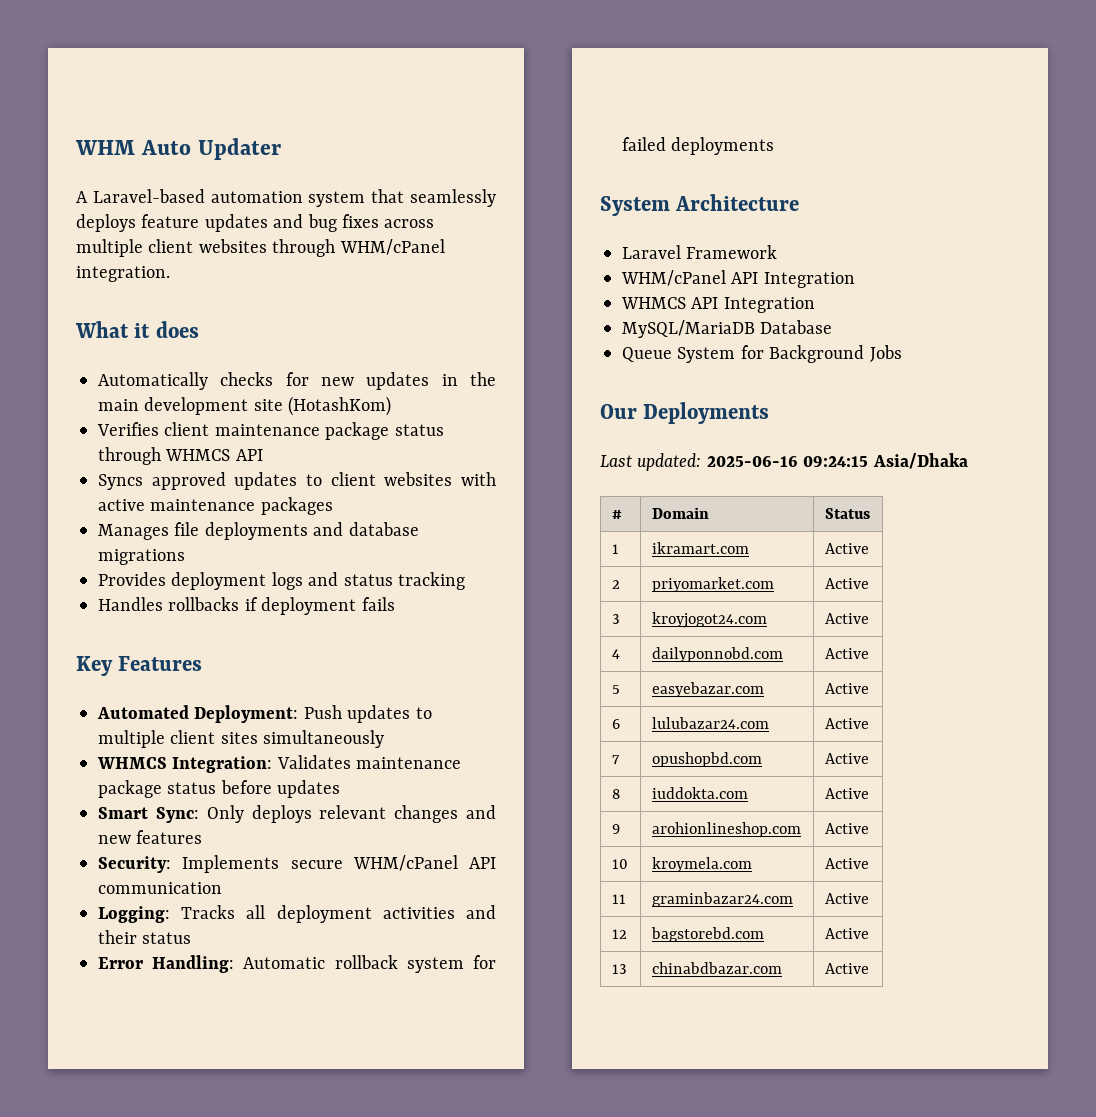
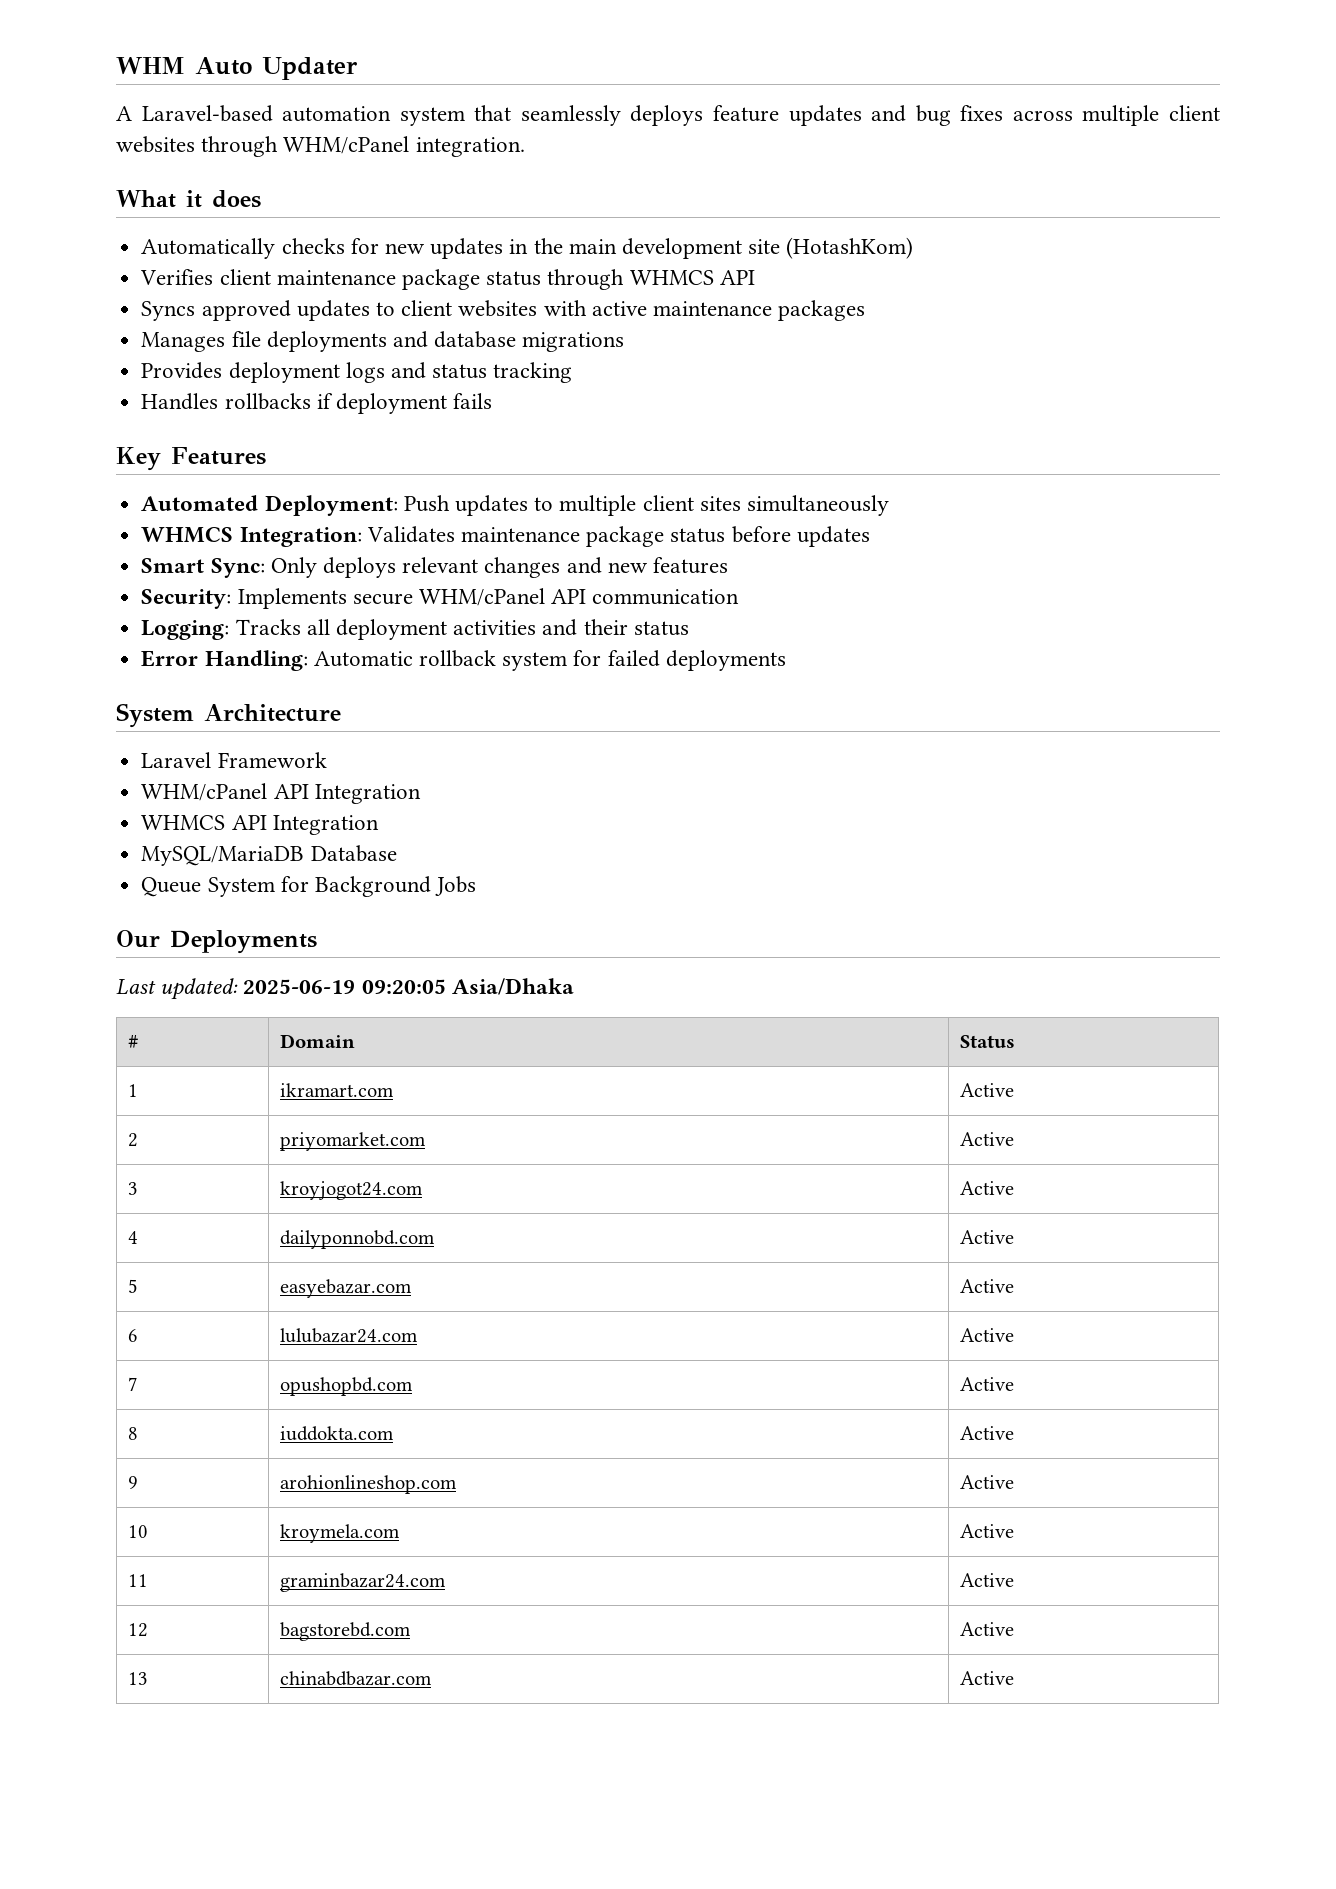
- Last updated: 2025-06-16 09:24:15 Asia/Dhaka
+ Last updated: 2025-06-19 09:20:05 Asia/Dhaka

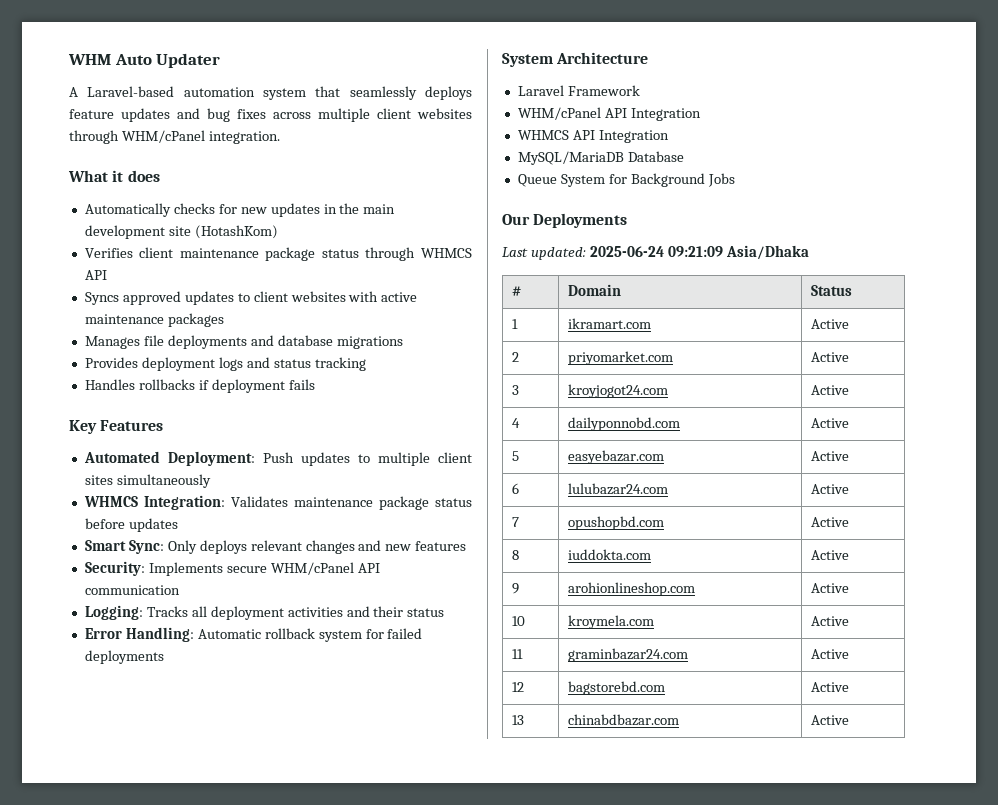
- Last updated: 2025-06-19 09:20:05 Asia/Dhaka
+ Last updated: 2025-06-24 09:21:09 Asia/Dhaka

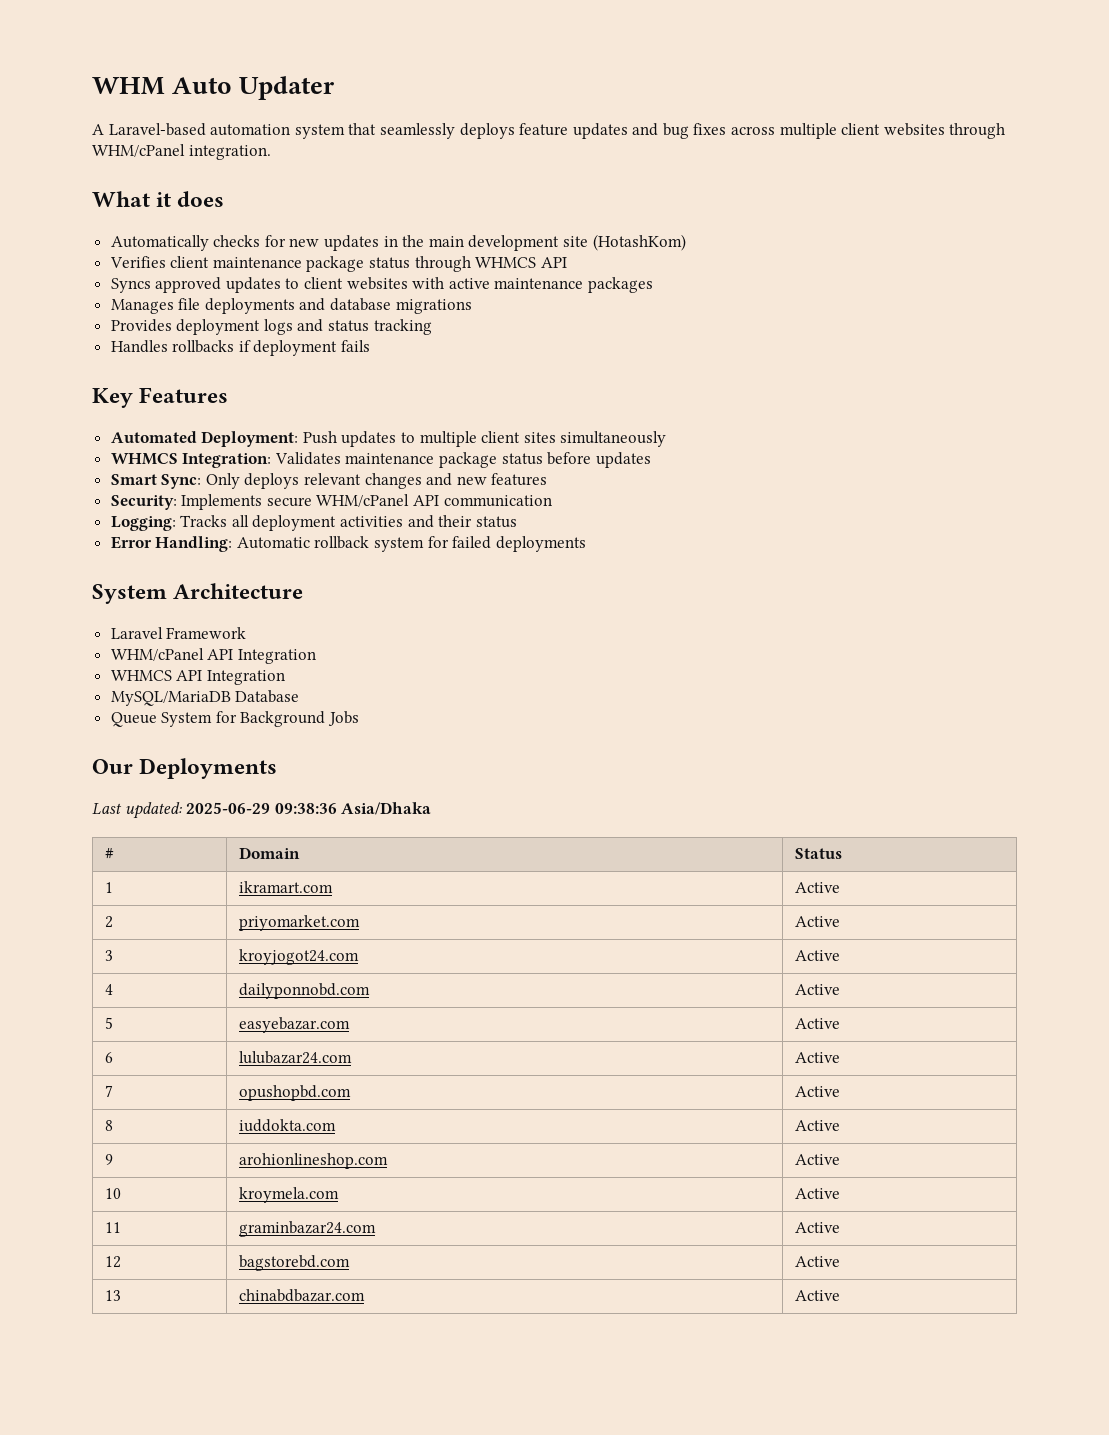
- Last updated: 2025-06-24 09:21:09 Asia/Dhaka
+ Last updated: 2025-06-29 09:38:36 Asia/Dhaka

